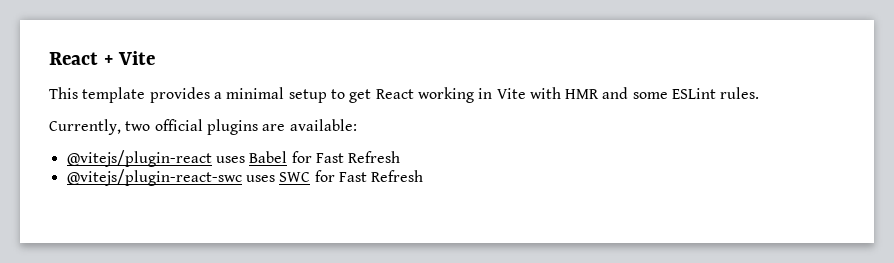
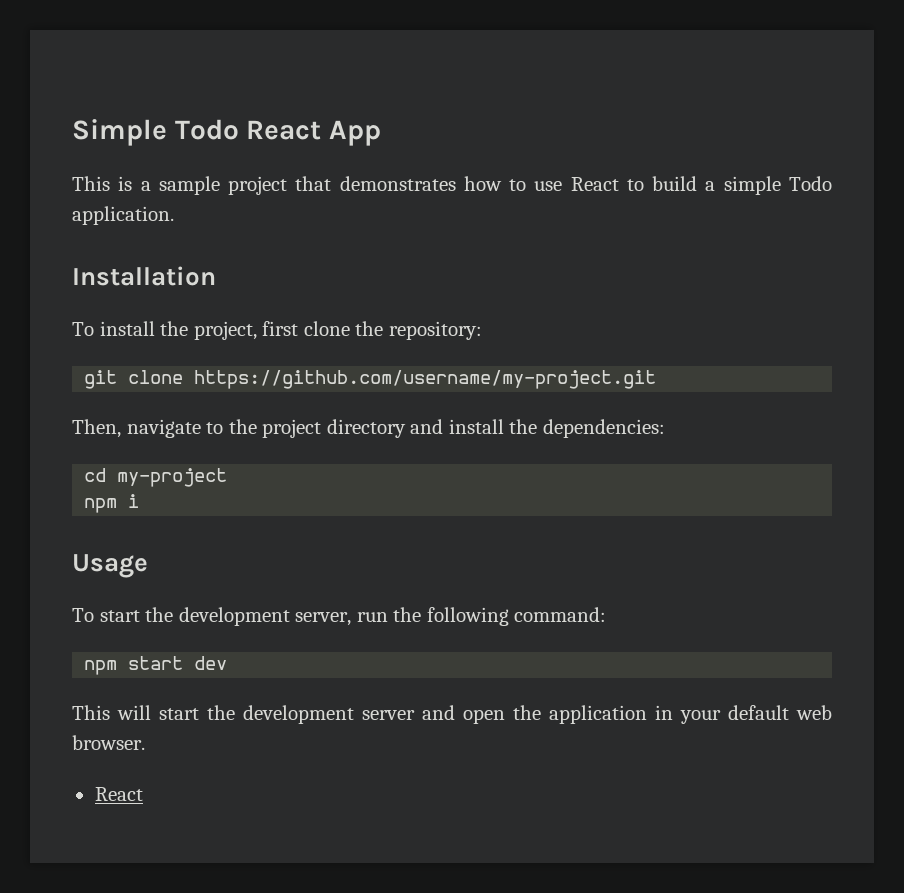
- React + Vite
- This template provides a minimal setup to get React working in Vite with HMR and some ESLint rules.
- Currently, two official plugins are available:
- @vitejs/plugin-react uses Babel for Fast Refresh
- @vitejs/plugin-react-swc uses SWC for Fast Refresh
+ Simple Todo React App
+ This is a sample project that demonstrates how to use React to build a simple Todo application.
+ Installation
+ To install the project, first clone the repository:
+ git clone https://github.com/username/my-project.git
+ Then, navigate to the project directory and install the dependencies:
+ cd my-project
+ npm i
+ Usage
+ To start the development server, run the following command:
+ npm start dev
+ This will start the development server and open the application in your default web browser.
+ React

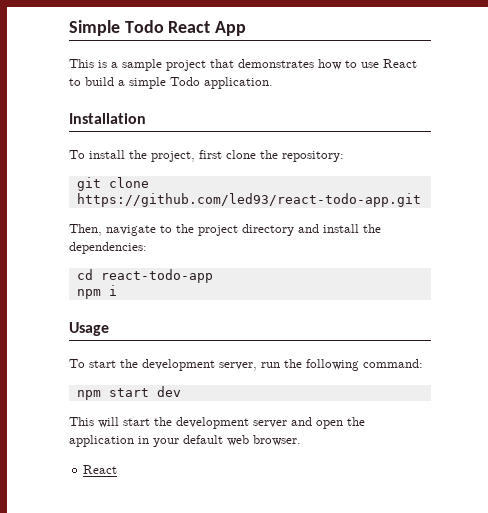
- git clone https://github.com/username/my-project.git
+ git clone https://github.com/led93/react-todo-app.git
- cd my-project
+ cd react-todo-app

